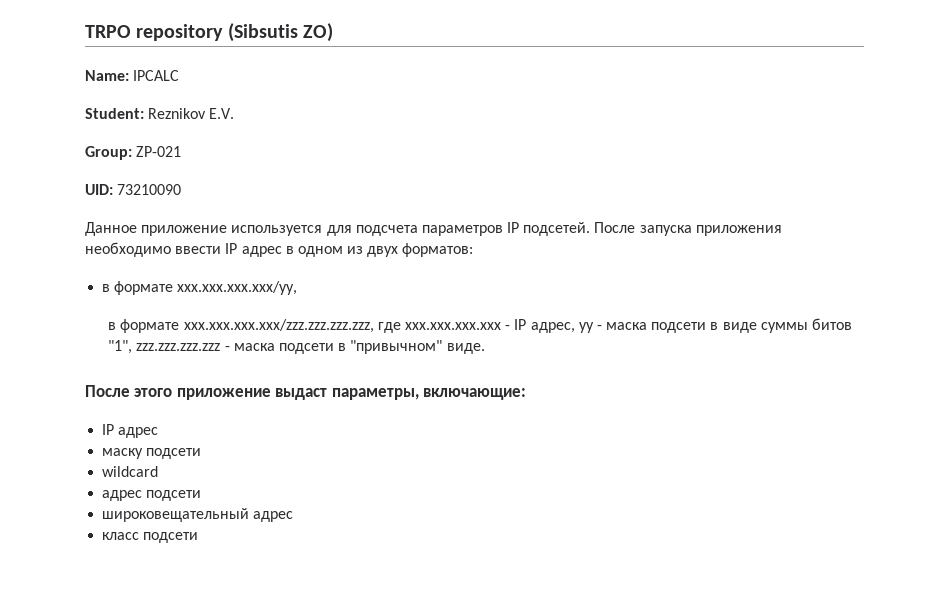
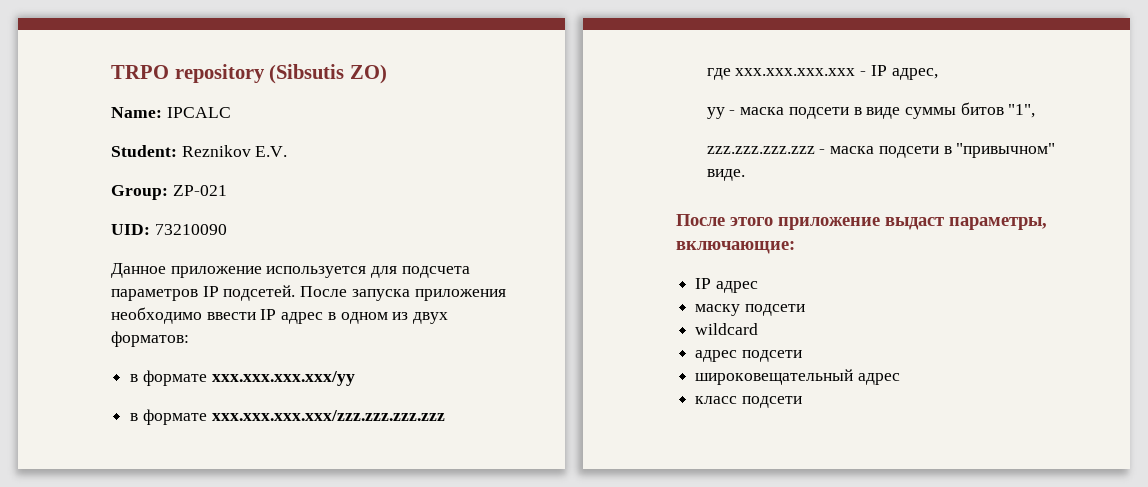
- в формате xxx.xxx.xxx.xxx/yy,
- в формате xxx.xxx.xxx.xxx/zzz.zzz.zzz.zzz, где xxx.xxx.xxx.xxx - IP адрес, yy - маска подсети в виде суммы битов "1", zzz.zzz.zzz.zzz - маска подсети в "привычном" виде.
+ в формате xxx.xxx.xxx.xxx/yy
+ в формате xxx.xxx.xxx.xxx/zzz.zzz.zzz.zzz
+ где xxx.xxx.xxx.xxx - IP адрес,
+ yy - маска подсети в виде суммы битов "1",
+ zzz.zzz.zzz.zzz - маска подсети в "привычном" виде.

